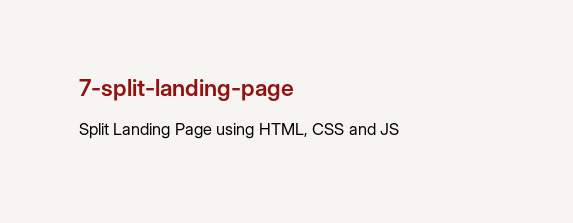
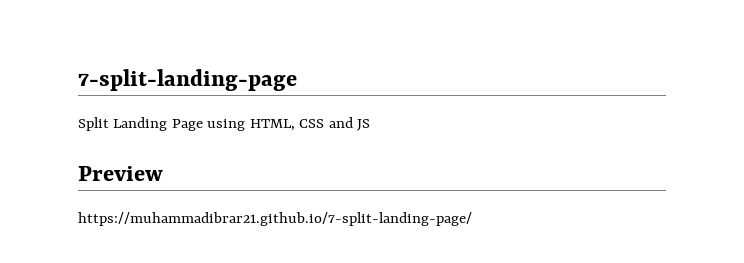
+ Preview
+ https://muhammadibrar21.github.io/7-split-landing-page/

